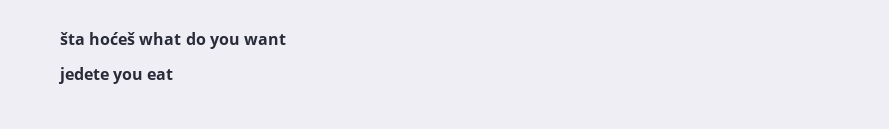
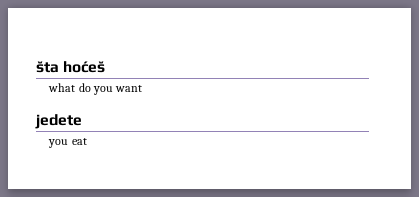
- šta hoćeš what do you want
+ šta hoćeš
+ what do you want
- jedete you eat
+ jedete
+ you eat

